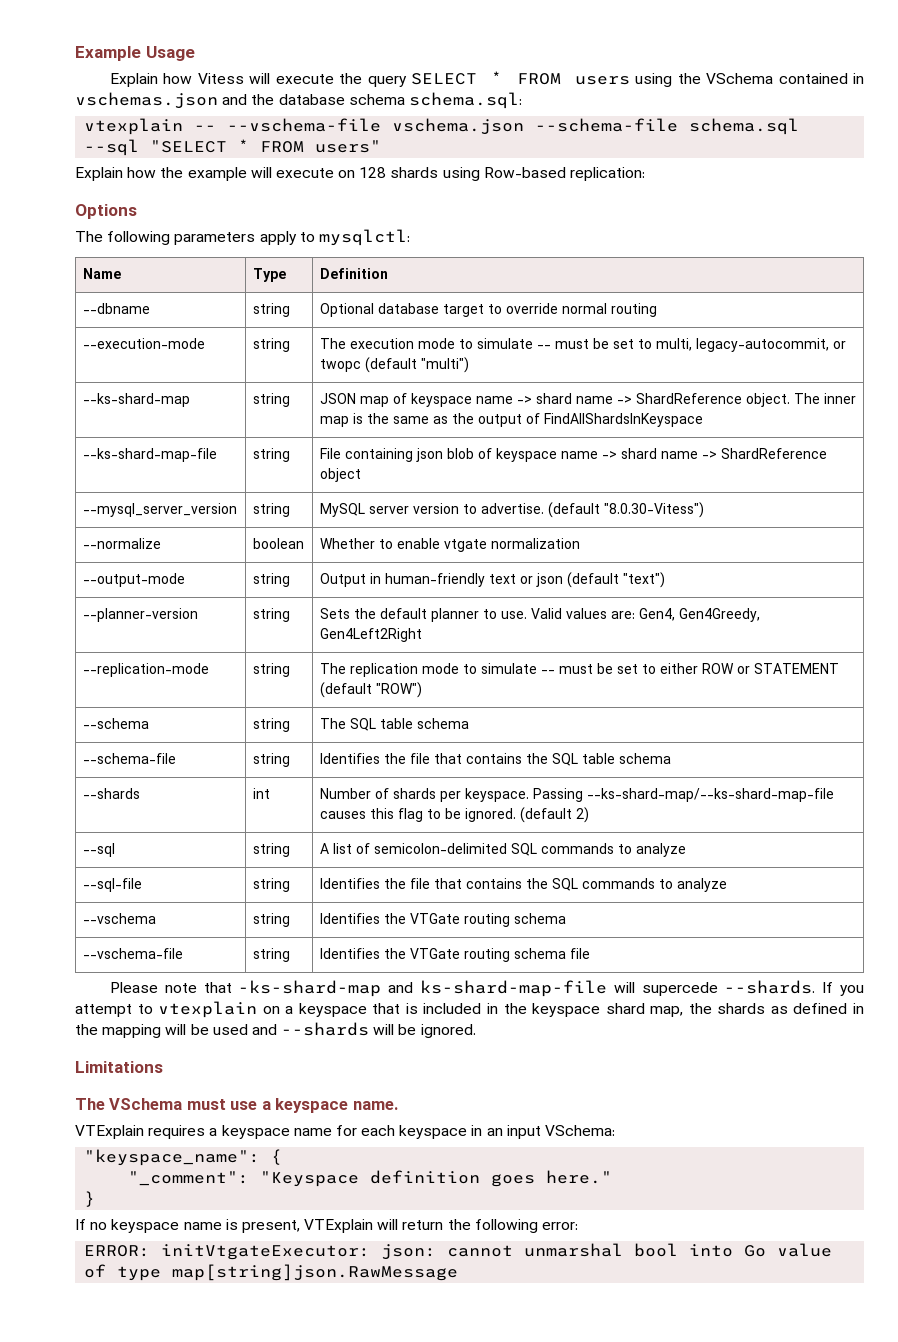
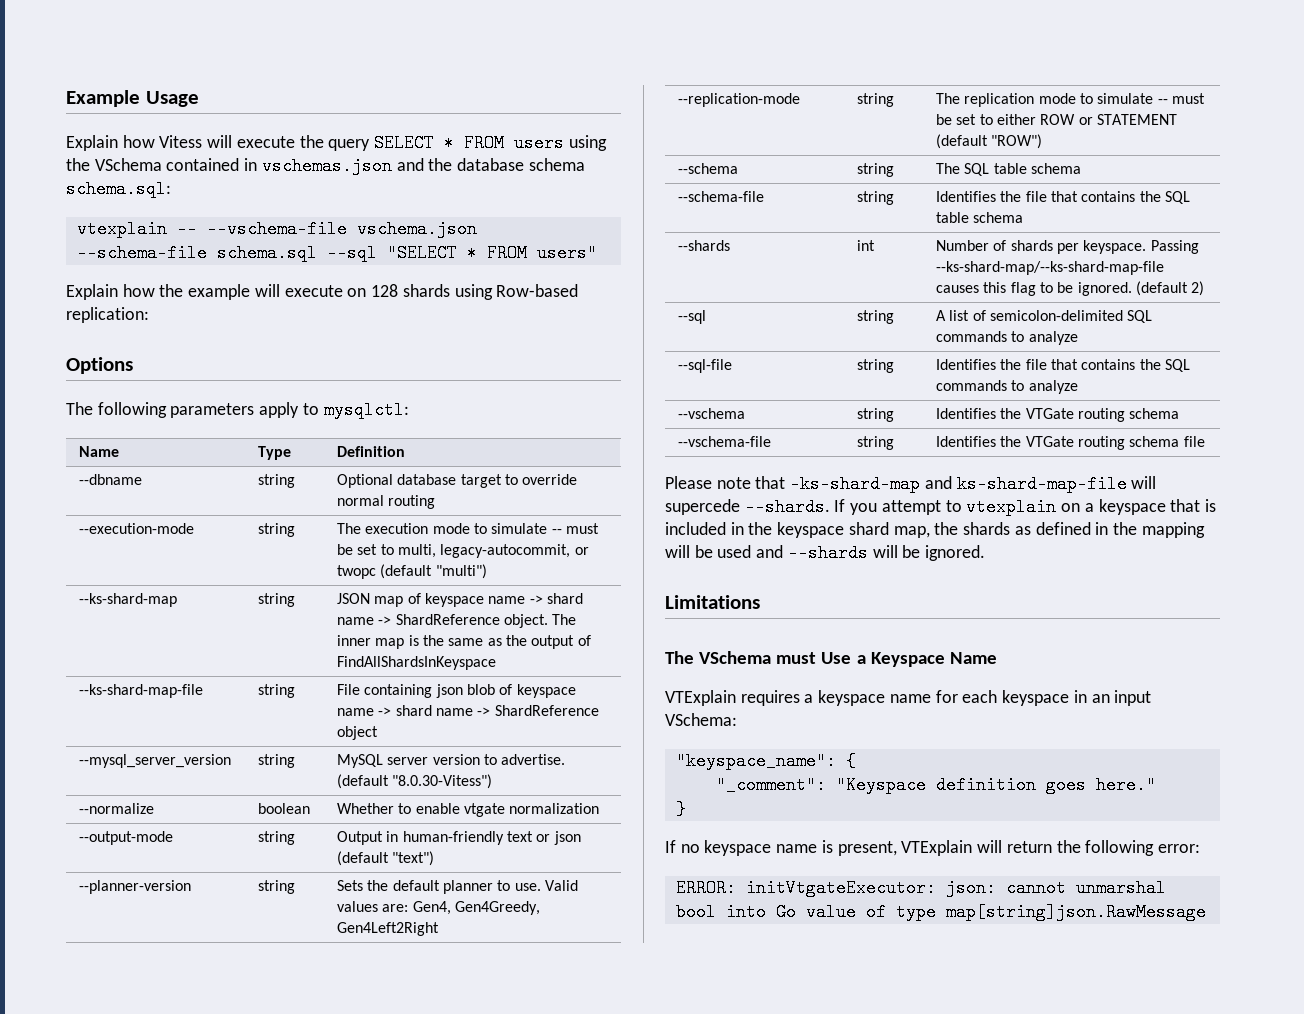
- The VSchema must use a keyspace name.
+ The VSchema must Use a Keyspace Name

